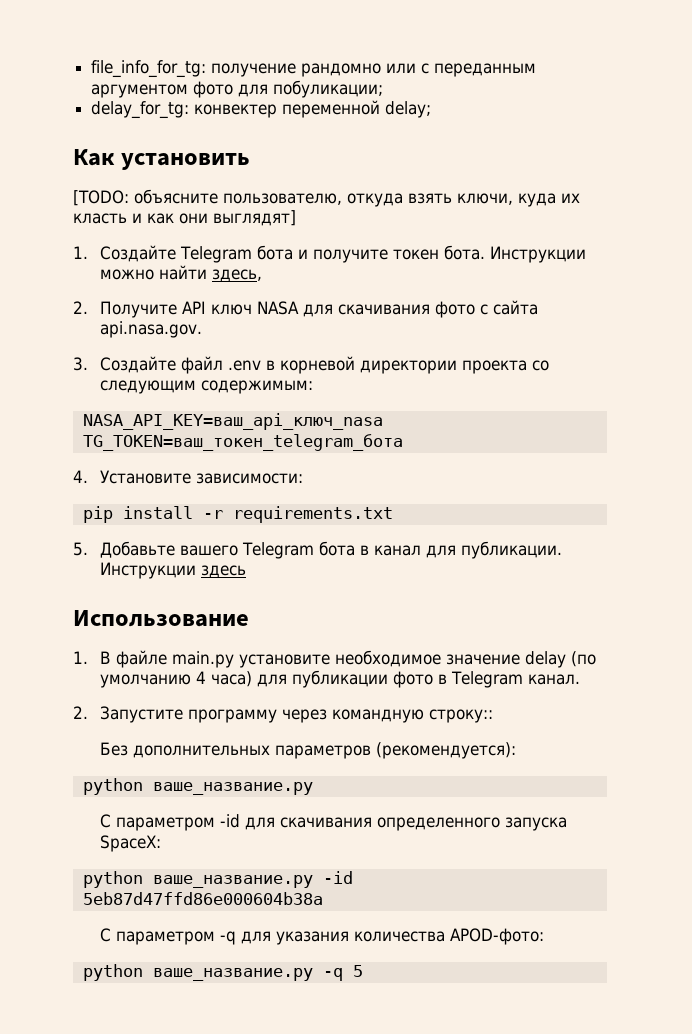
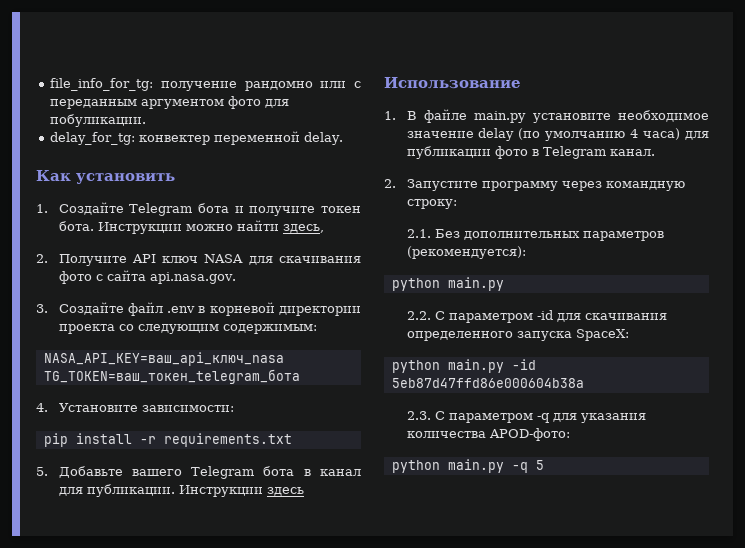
- file_info_for_tg: получение рандомно или с переданным аргументом фото для побуликации;
+ file_info_for_tg: получение рандомно или с переданным аргументом фото для побуликации.
- delay_for_tg: конвектер переменной delay;
+ delay_for_tg: конвектер переменной delay.
- [TODO: объясните пользователю, откуда взять ключи, куда их класть и как они выглядят]
- 2. Запустите программу через командную строку::
- Без дополнительных параметров (рекомендуется):
- python ваше_название.py
- С параметром -id для скачивания определенного запуска SpaceX:
+ 2. Запустите программу через командную строку:
+ 2.1. Без дополнительных параметров (рекомендуется):
+ python main.py
+ 2.2. С параметром -id для скачивания определенного запуска SpaceX:
- python ваше_название.py -id 5eb87d47ffd86e000604b38a
+ python main.py -id 5eb87d47ffd86e000604b38a
- С параметром -q для указания количества APOD-фото:
+ 2.3. С параметром -q для указания количества APOD-фото:
- python ваше_название.py -q 5
+ python main.py -q 5

